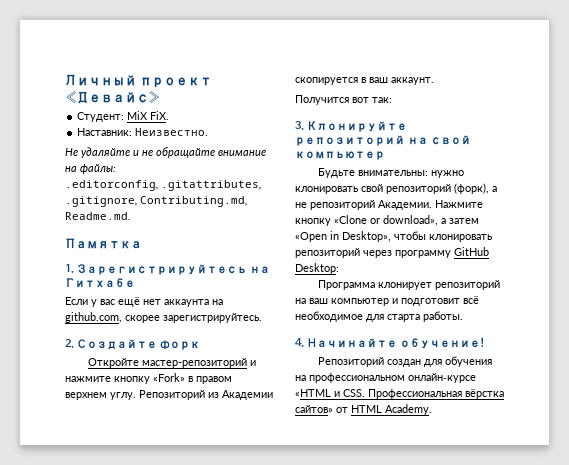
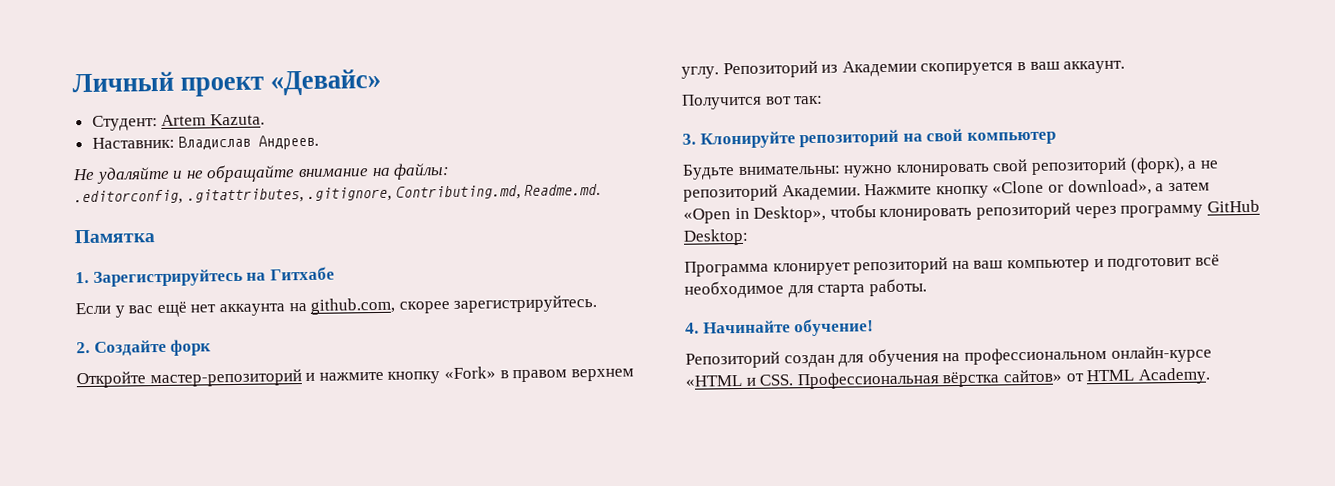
- Студент: MiX FiX.
+ Студент: Artem Kazuta.
- Наставник: Неизвестно.
+ Наставник: Владислав Андреев.

